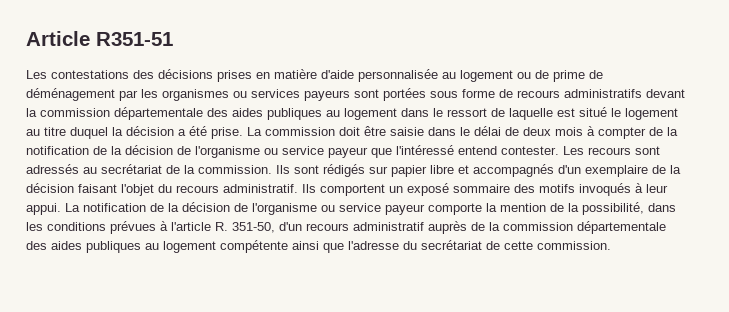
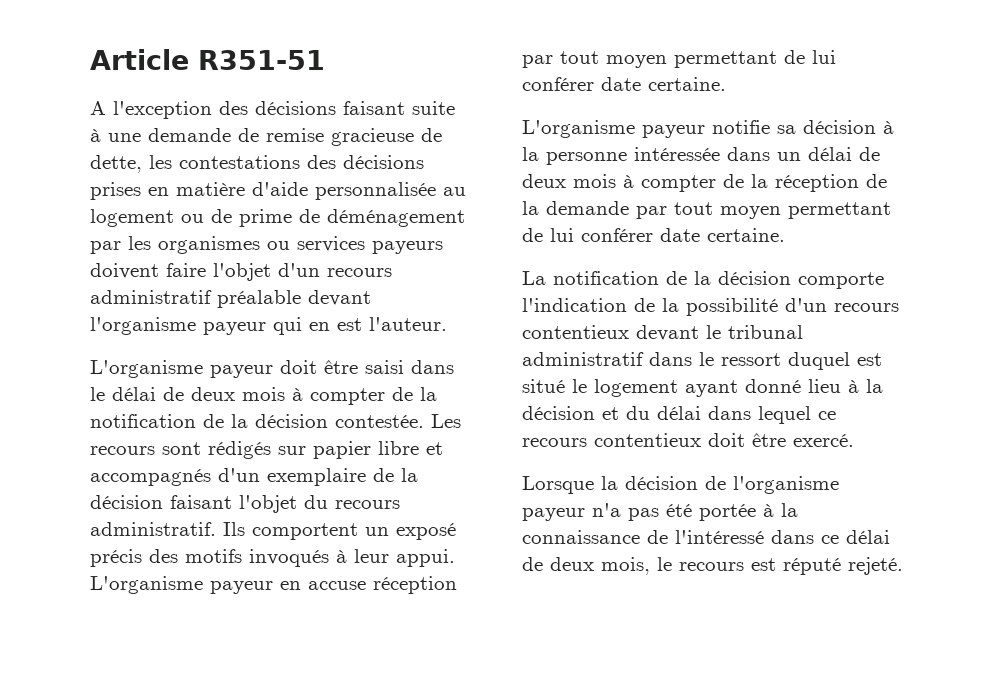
- Les contestations des décisions prises en matière d'aide personnalisée au logement ou de prime de déménagement par les organismes ou services payeurs sont portées sous forme de recours administratifs devant la commission départementale des aides publiques au logement dans le ressort de laquelle est situé le logement au titre duquel la décision a été prise. La commission doit être saisie dans le délai de deux mois à compter de la notification de la décision de l'organisme ou service payeur que l'intéressé entend contester. Les recours sont adressés au secrétariat de la commission. Ils sont rédigés sur papier libre et accompagnés d'un exemplaire de la décision faisant l'objet du recours administratif.
+ A l'exception des décisions faisant suite à une demande de remise gracieuse de dette, les contestations des décisions prises en matière d'aide personnalisée au logement ou de prime de déménagement par les organismes ou services payeurs doivent faire l'objet d'un recours administratif préalable devant l'organisme payeur qui en est l'auteur.
+ L'organisme payeur doit être saisi dans le délai de deux mois à compter de la notification de la décision contestée. Les recours sont rédigés sur papier libre et accompagnés d'un exemplaire de la décision faisant l'objet du recours administratif.
- Ils comportent un exposé sommaire des motifs invoqués à leur appui. La notification de la décision de l'organisme ou service payeur comporte la mention de la possibilité, dans les conditions prévues à l'article R. 351-50, d'un recours administratif auprès de la commission départementale des aides publiques au logement compétente ainsi que l'adresse du secrétariat de cette commission.
+ Ils comportent un exposé précis des motifs invoqués à leur appui. L'organisme payeur en accuse réception par tout moyen permettant de lui conférer date certaine.
+ L'organisme payeur notifie sa décision à la personne intéressée dans un délai de deux mois à compter de la réception de la demande par tout moyen permettant de lui conférer date certaine.
+ La notification de la décision comporte l'indication de la possibilité d'un recours contentieux devant le tribunal administratif dans le ressort duquel est situé le logement ayant donné lieu à la décision et du délai dans lequel ce recours contentieux doit être exercé.
+ Lorsque la décision de l'organisme payeur n'a pas été portée à la connaissance de l'intéressé dans ce délai de deux mois, le recours est réputé rejeté.

